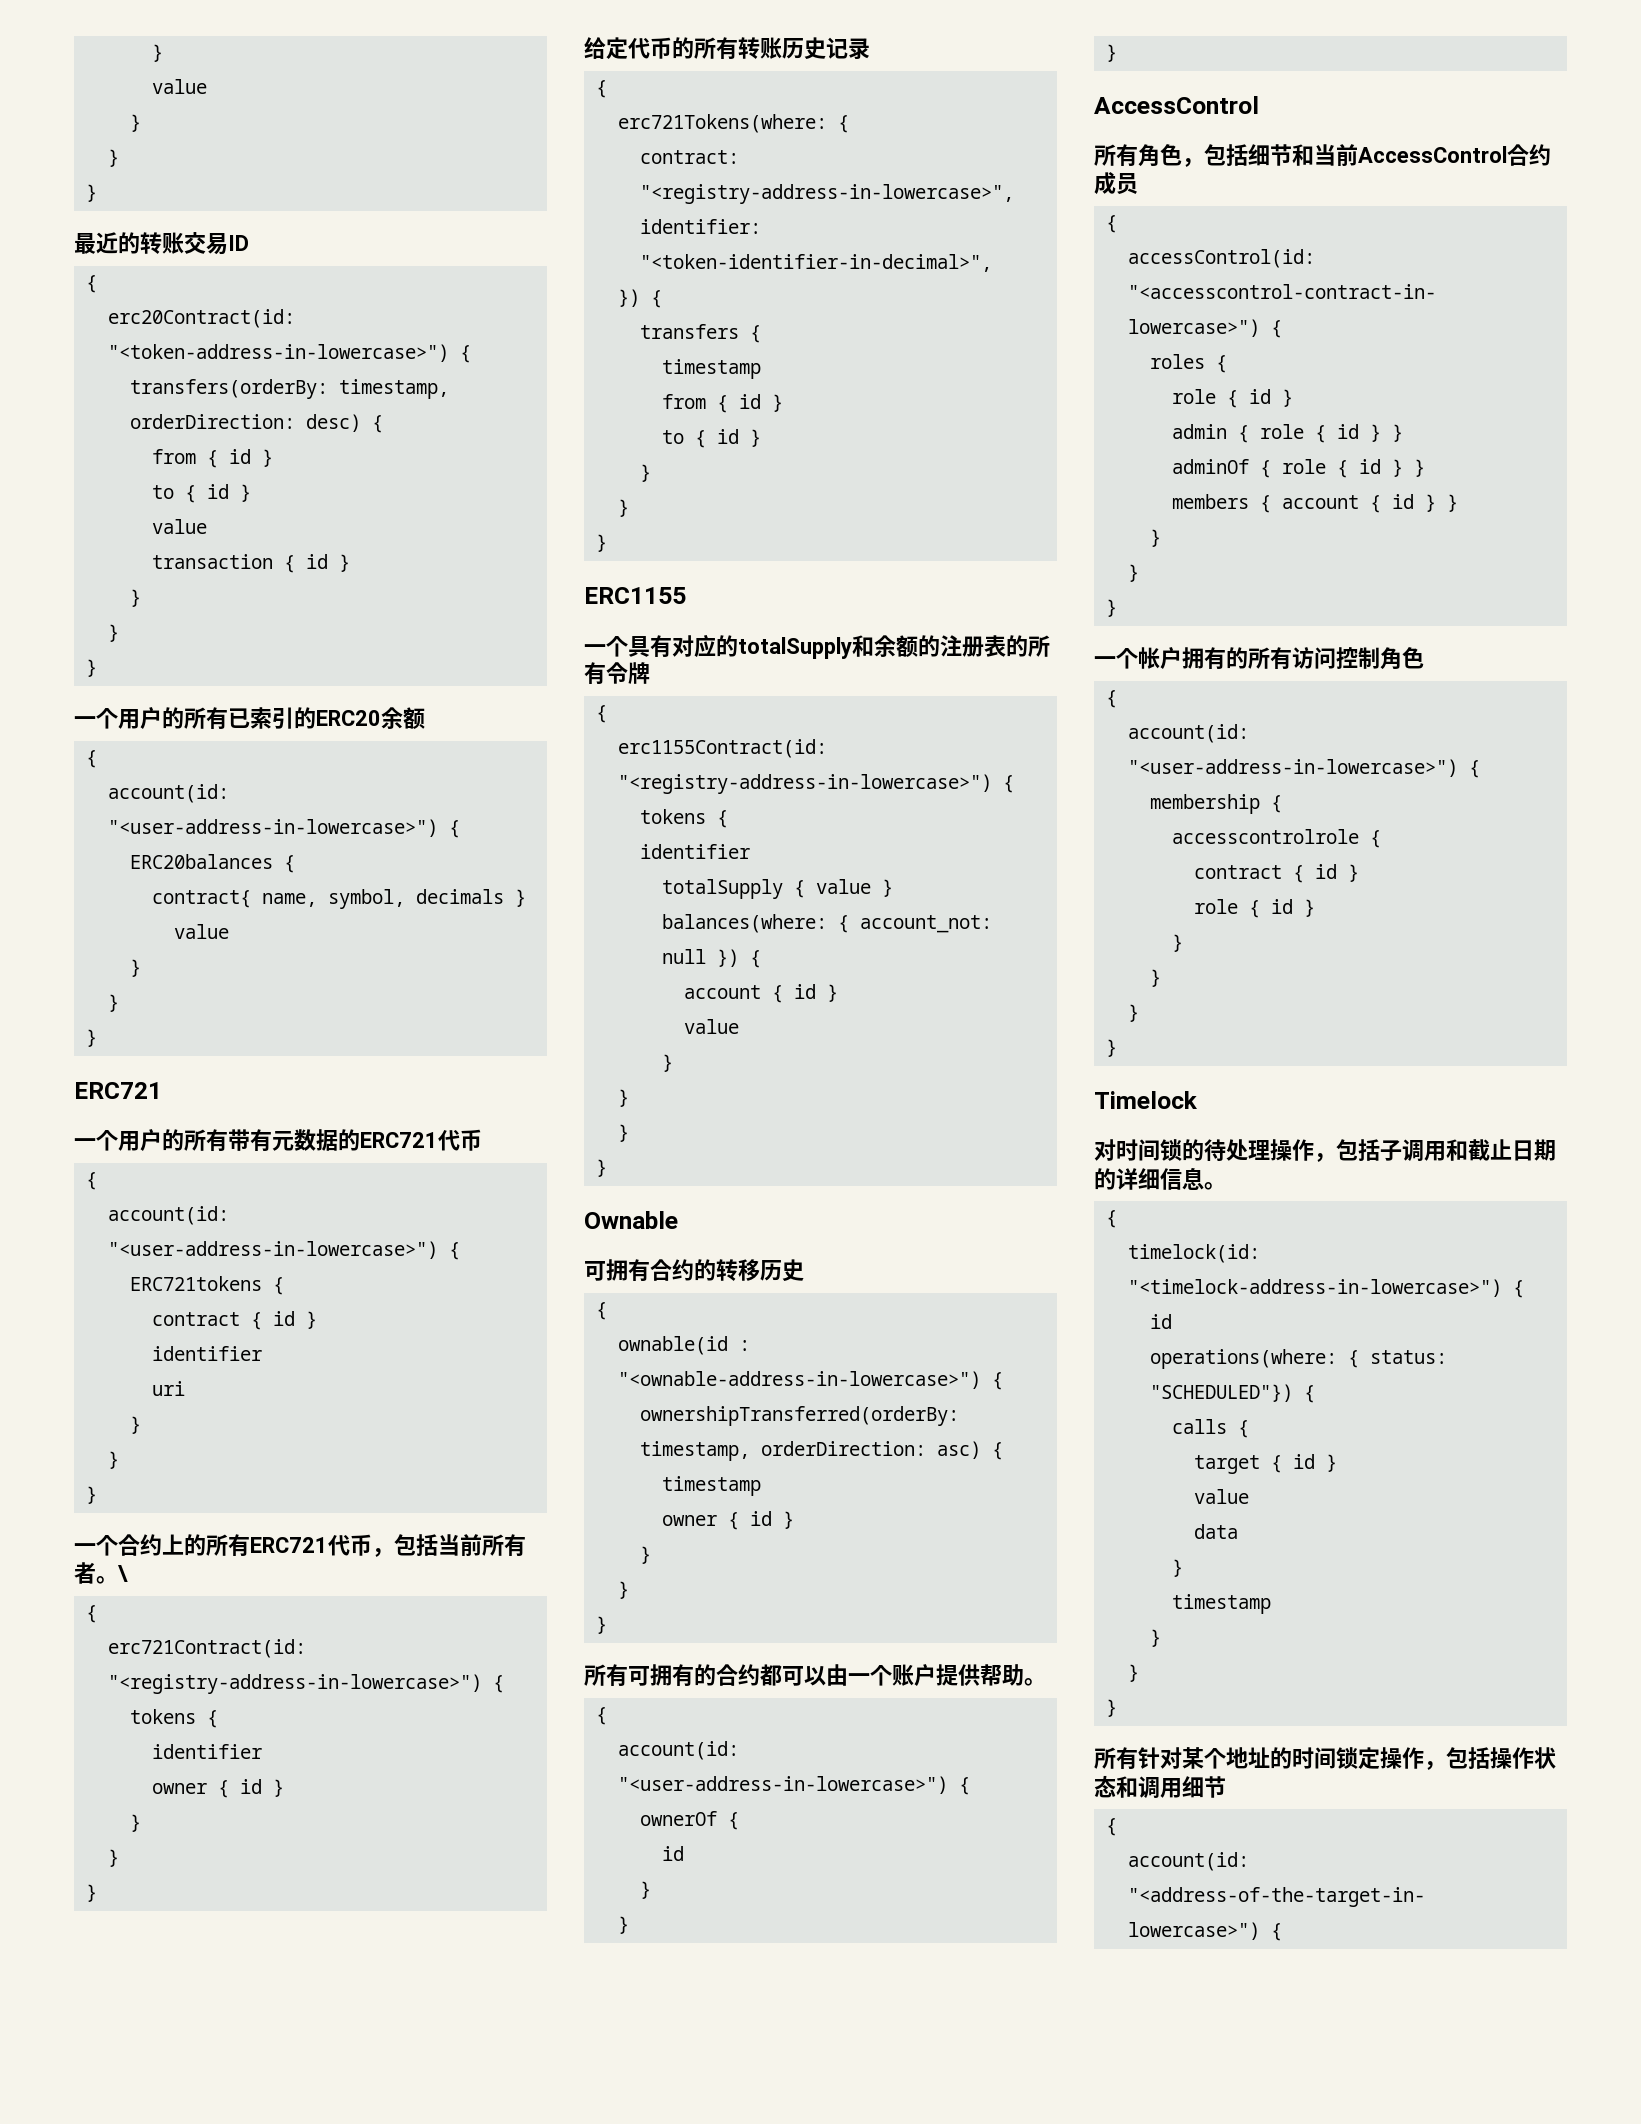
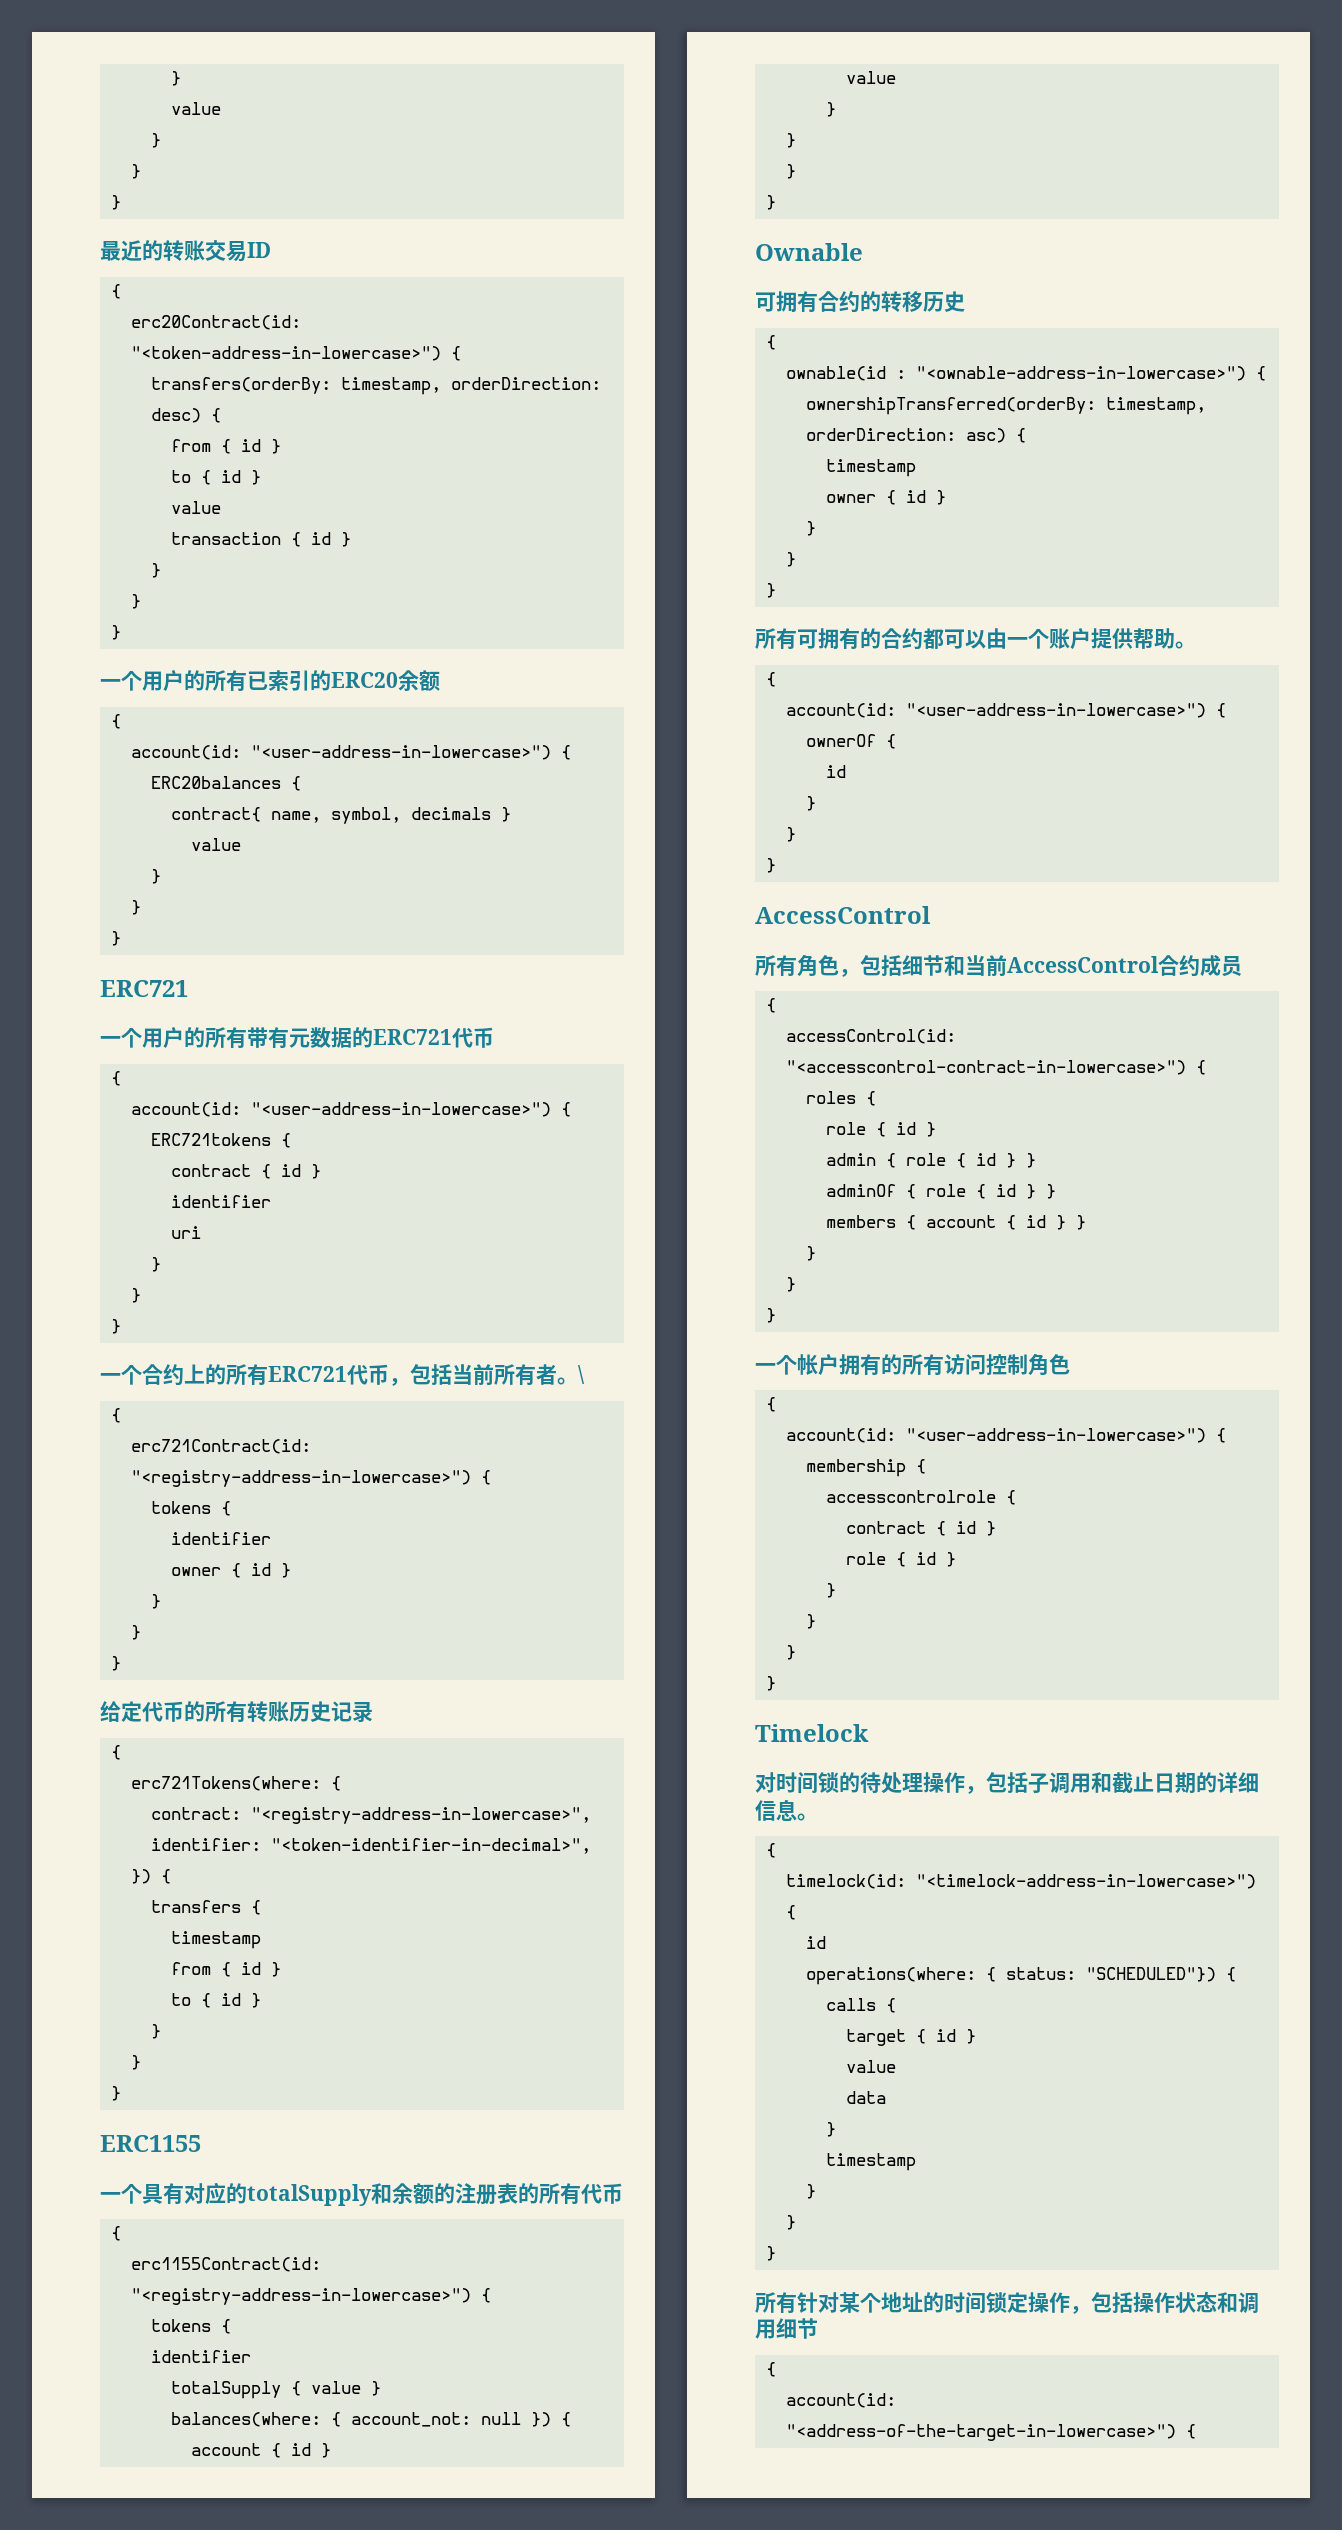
- 一个具有对应的totalSupply和余额的注册表的所有令牌
+ 一个具有对应的totalSupply和余额的注册表的所有代币

